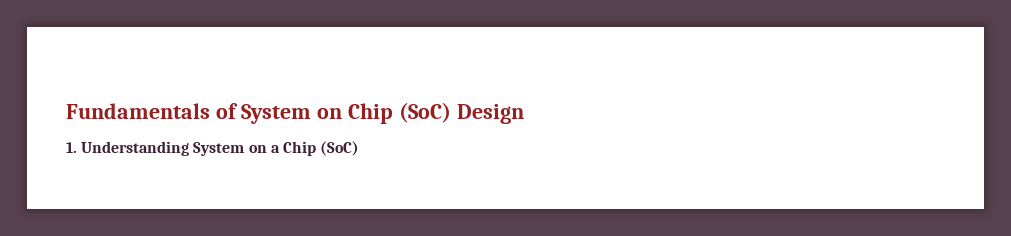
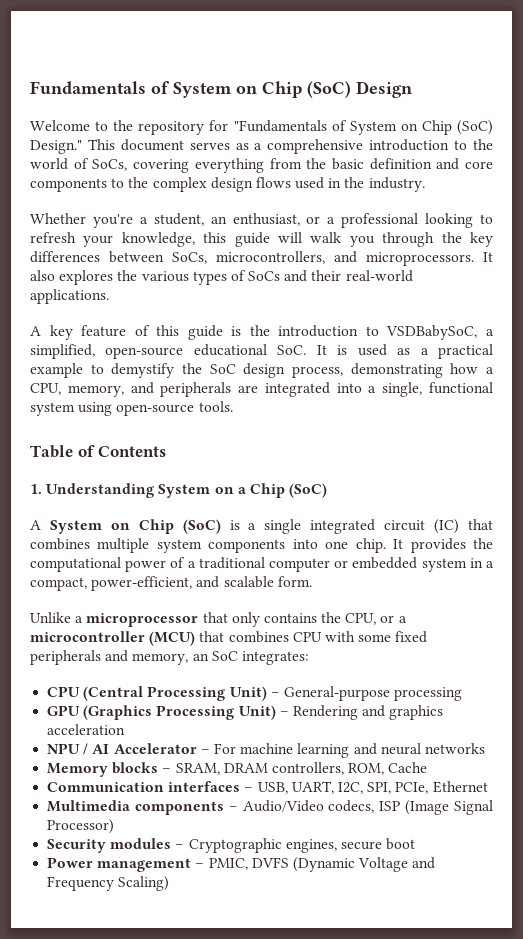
+ Welcome to the repository for "Fundamentals of System on Chip (SoC) Design." This document serves as a comprehensive introduction to the world of SoCs, covering everything from the basic definition and core components to the complex design flows used in the industry.
+ Whether you're a student, an enthusiast, or a professional looking to refresh your knowledge, this guide will walk you through the key differences between SoCs, microcontrollers, and microprocessors. It also explores the various types of SoCs and their real-world applications.
+ A key feature of this guide is the introduction to VSDBabySoC, a simplified, open-source educational SoC. It is used as a practical example to demystify the SoC design process, demonstrating how a CPU, memory, and peripherals are integrated into a single, functional system using open-source tools.
+ Table of Contents
+ A System on Chip (SoC) is a single integrated circuit (IC) that combines multiple system components into one chip. It provides the computational power of a traditional computer or embedded system in a compact, power-efficient, and scalable form.
+ Unlike a microprocessor that only contains the CPU, or a microcontroller (MCU) that combines CPU with some fixed peripherals and memory, an SoC integrates:
+ CPU (Central Processing Unit) – General-purpose processing
+ GPU (Graphics Processing Unit) – Rendering and graphics acceleration
+ NPU / AI Accelerator – For machine learning and neural networks
+ Memory blocks – SRAM, DRAM controllers, ROM, Cache
+ Communication interfaces – USB, UART, I2C, SPI, PCIe, Ethernet
+ Multimedia components – Audio/Video codecs, ISP (Image Signal Processor)
+ Security modules – Cryptographic engines, secure boot
+ Power management – PMIC, DVFS (Dynamic Voltage and Frequency Scaling)

